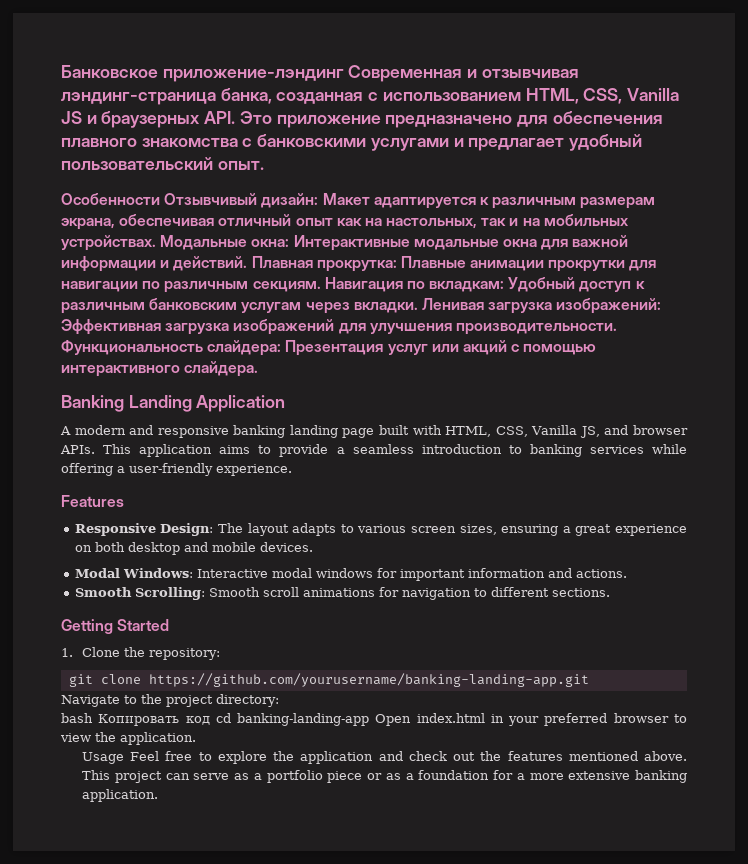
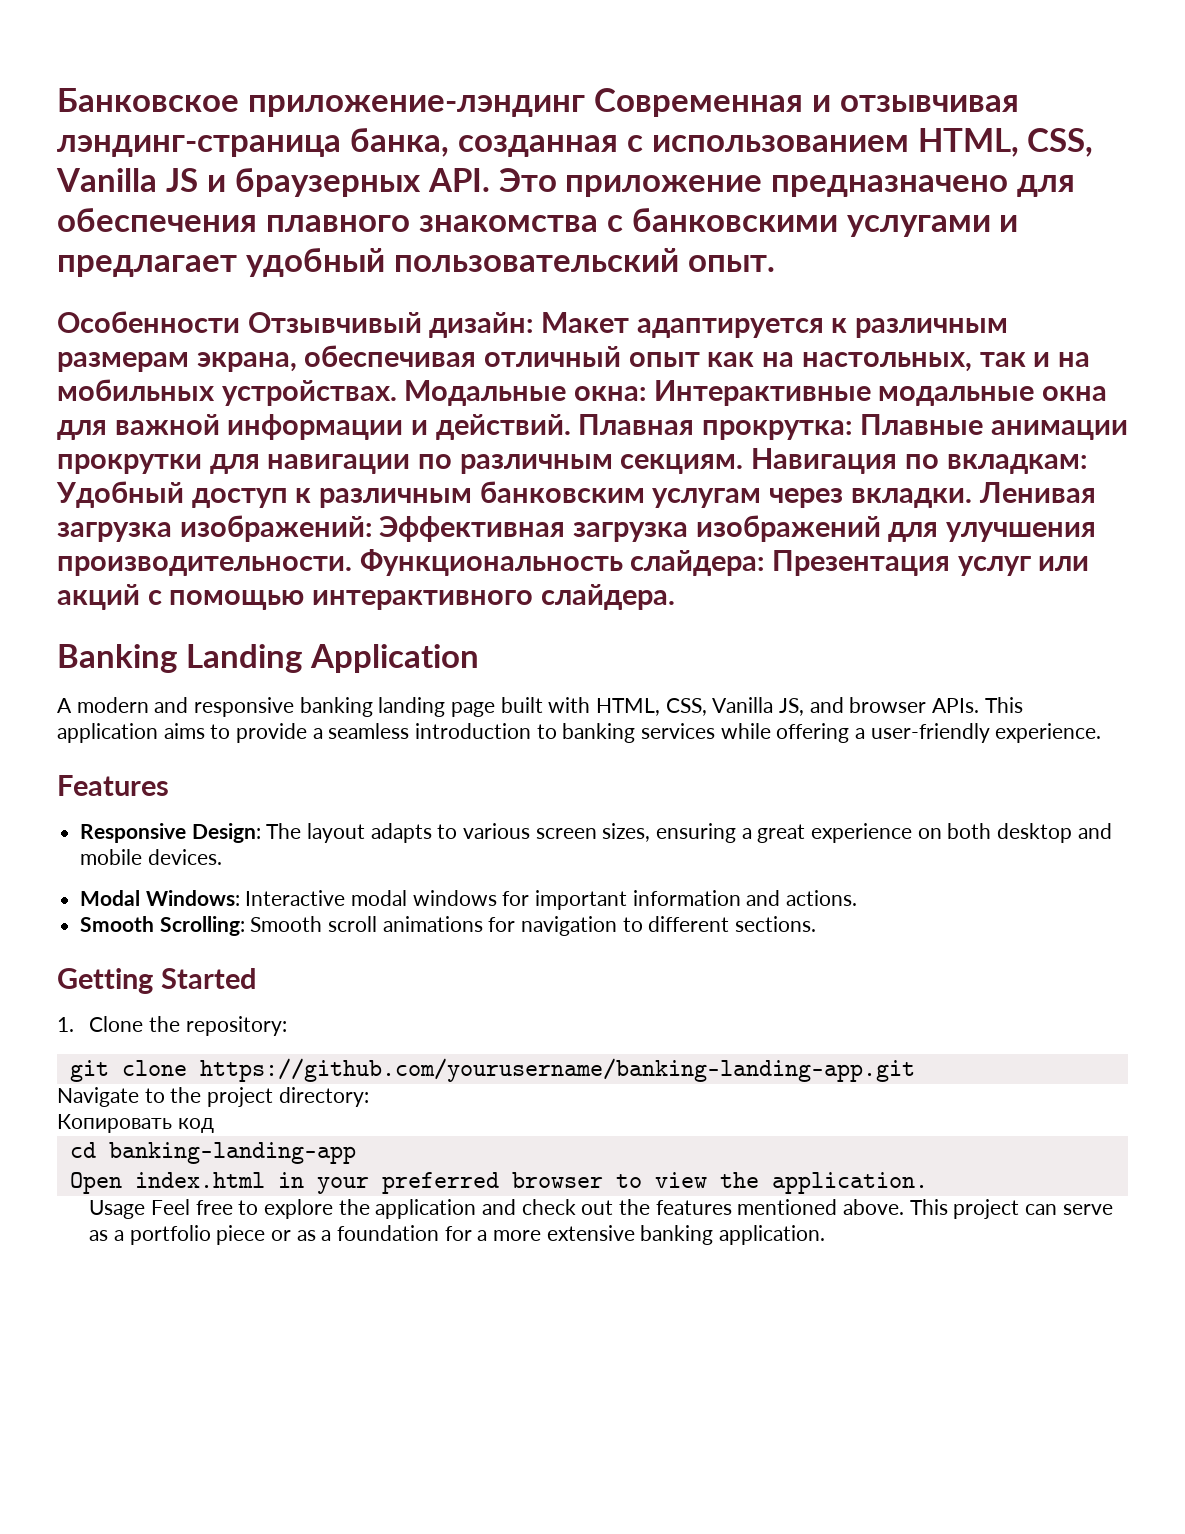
- bash Копировать код cd banking-landing-app Open index.html in your preferred browser to view the application.
+ Копировать код
+ cd banking-landing-app
+ Open index.html in your preferred browser to view the application.

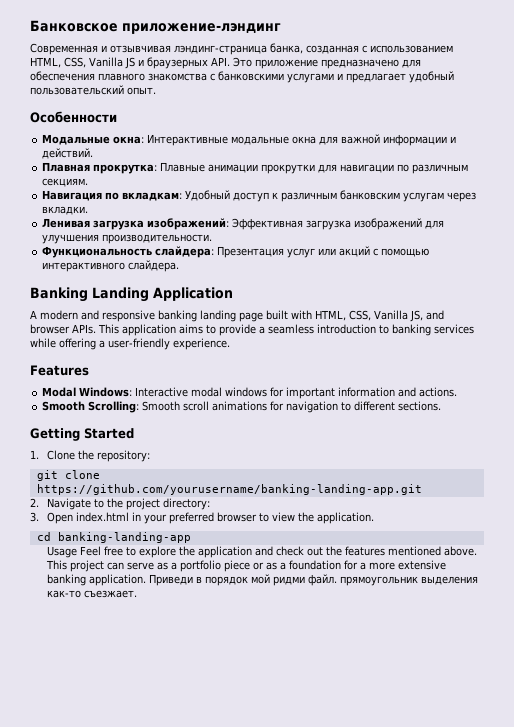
- Банковское приложение-лэндинг Современная и отзывчивая лэндинг-страница банка, созданная с использованием HTML, CSS, Vanilla JS и браузерных API. Это приложение предназначено для обеспечения плавного знакомства с банковскими услугами и предлагает удобный пользовательский опыт.
+ Банковское приложение-лэндинг
+ Современная и отзывчивая лэндинг-страница банка, созданная с использованием HTML, CSS, Vanilla JS и браузерных API. Это приложение предназначено для обеспечения плавного знакомства с банковскими услугами и предлагает удобный пользовательский опыт.
- Особенности Отзывчивый дизайн: Макет адаптируется к различным размерам экрана, обеспечивая отличный опыт как на настольных, так и на мобильных устройствах. Модальные окна: Интерактивные модальные окна для важной информации и действий. Плавная прокрутка: Плавные анимации прокрутки для навигации по различным секциям. Навигация по вкладкам: Удобный доступ к различным банковским услугам через вкладки. Ленивая загрузка изображений: Эффективная загрузка изображений для улучшения производительности. Функциональность слайдера: Презентация услуг или акций с помощью интерактивного слайдера.
+ Особенности
+ Модальные окна: Интерактивные модальные окна для важной информации и действий.
+ Плавная прокрутка: Плавные анимации прокрутки для навигации по различным секциям.
+ Навигация по вкладкам: Удобный доступ к различным банковским услугам через вкладки.
+ Ленивая загрузка изображений: Эффективная загрузка изображений для улучшения производительности.
+ Функциональность слайдера: Презентация услуг или акций с помощью интерактивного слайдера.
- Responsive Design: The layout adapts to various screen sizes, ensuring a great experience on both desktop and mobile devices.
- Navigate to the project directory:
+ 2. Navigate to the project directory:
- Копировать код
- cd banking-landing-app
- Open index.html in your preferred browser to view the application.
+ 3. Open index.html in your preferred browser to view the application.
+ cd banking-landing-app
+ Приведи в порядок мой ридми файл. прямоугольник выделения как-то съезжает.

